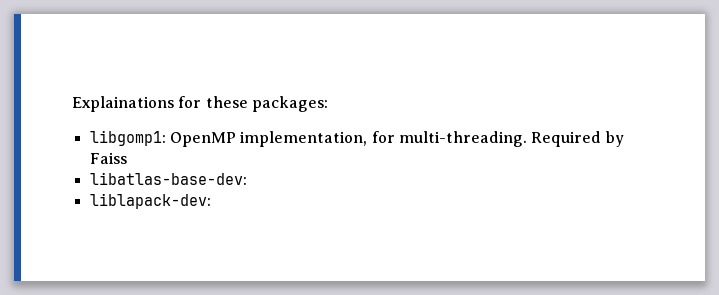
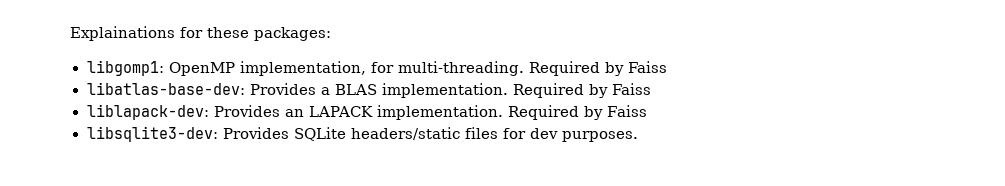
- libatlas-base-dev:
- liblapack-dev:
+ libatlas-base-dev: Provides a BLAS implementation. Required by Faiss
+ liblapack-dev: Provides an LAPACK implementation. Required by Faiss
+ libsqlite3-dev: Provides SQLite headers/static files for dev purposes.

